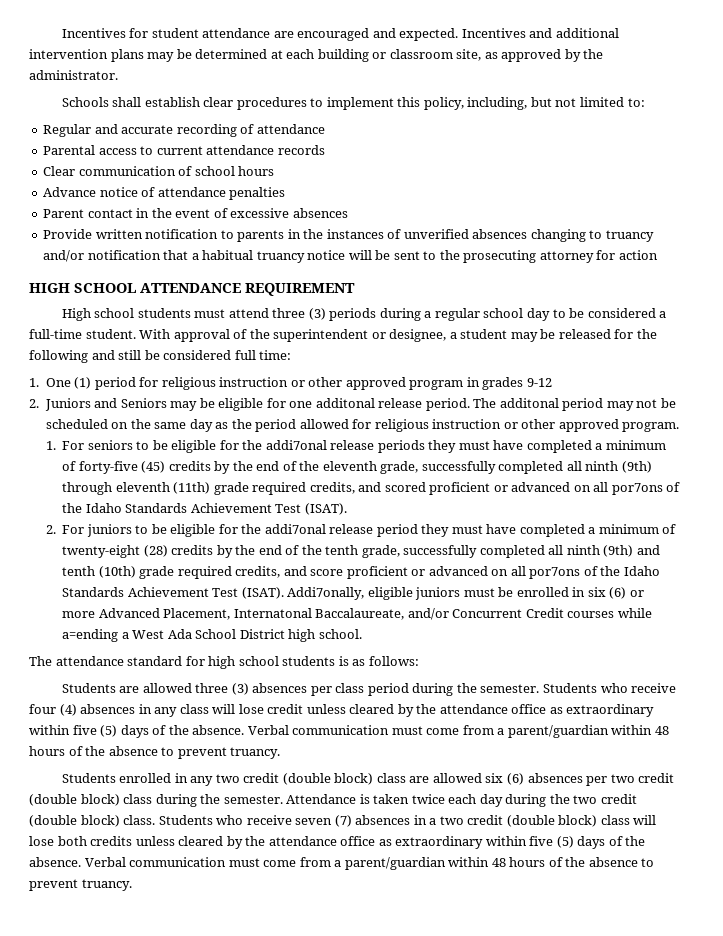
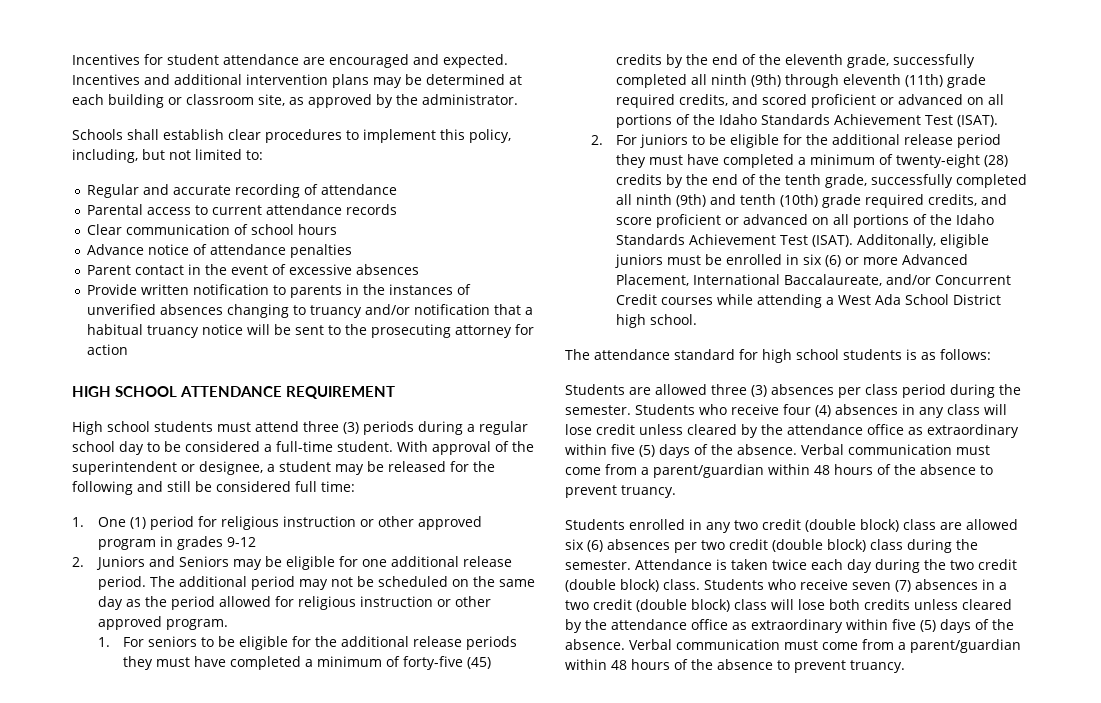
- 2. Juniors and Seniors may be eligible for one additonal release period.
+ 2. Juniors and Seniors may be eligible for one additional release period.
- The additonal period may not be scheduled on the same day as the period allowed for religious instruction or other approved program.
+ The additional period may not be scheduled on the same day as the period allowed for religious instruction or other approved program.
- 1. For seniors to be eligible for the addi7onal release periods they must have completed a minimum of forty-five (45) credits by the end of the eleventh grade, successfully completed all ninth (9th) through eleventh (11th) grade required credits, and scored proficient or advanced on all por7ons of the Idaho Standards Achievement Test (ISAT).
+ 1. For seniors to be eligible for the additional release periods they must have completed a minimum of forty-five (45) credits by the end of the eleventh grade, successfully completed all ninth (9th) through eleventh (11th) grade required credits, and scored proficient or advanced on all portions of the Idaho Standards Achievement Test (ISAT).
- 2. For juniors to be eligible for the addi7onal release period they must have completed a minimum of twenty-eight (28) credits by the end of the tenth grade, successfully completed all ninth (9th) and tenth (10th) grade required credits, and score proficient or advanced on all por7ons of the Idaho Standards Achievement Test (ISAT). Addi7onally, eligible juniors must be enrolled in six (6) or more Advanced Placement, Internatonal Baccalaureate, and/or Concurrent Credit courses while a=ending a West Ada School District high school.
+ 2. For juniors to be eligible for the additional release period they must have completed a minimum of twenty-eight (28) credits by the end of the tenth grade, successfully completed all ninth (9th) and tenth (10th) grade required credits, and score proficient or advanced on all portions of the Idaho Standards Achievement Test (ISAT). Additonally, eligible juniors must be enrolled in six (6) or more Advanced Placement, International Baccalaureate, and/or Concurrent Credit courses while attending a West Ada School District high school.

